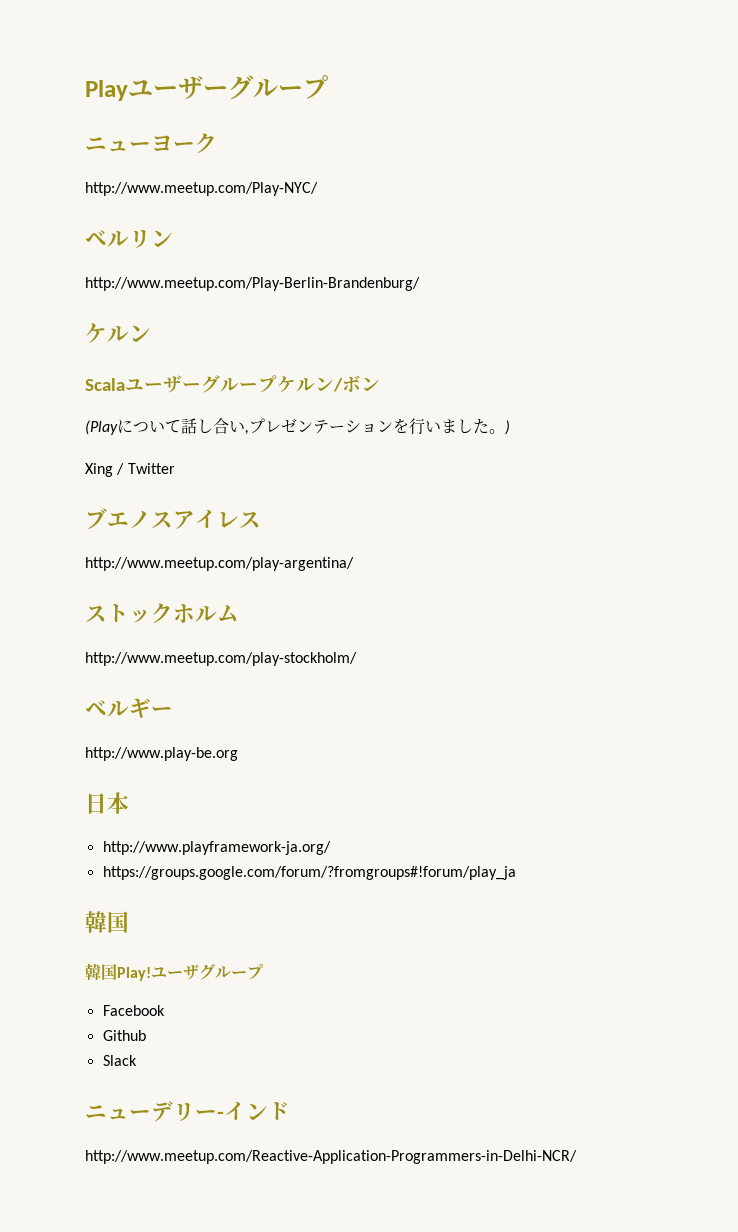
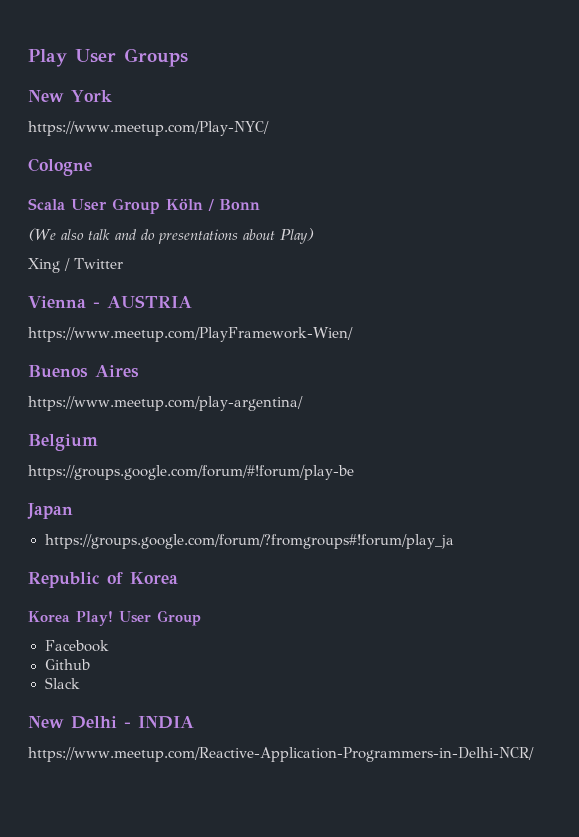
- Playユーザーグループ
- ニューヨーク
- http://www.meetup.com/Play-NYC/
- ベルリン
- http://www.meetup.com/Play-Berlin-Brandenburg/
- ケルン
- Scalaユーザーグループケルン/ボン
- (Playについて話し合い,プレゼンテーションを行いました。)
+ Play User Groups
+ New York
+ https://www.meetup.com/Play-NYC/
+ Cologne
+ Scala User Group Köln / Bonn
+ (We also talk and do presentations about Play)
  Xing / Twitter
- ブエノスアイレス
- http://www.meetup.com/play-argentina/
- ストックホルム
- http://www.meetup.com/play-stockholm/
- ベルギー
- http://www.play-be.org
- 日本
- http://www.playframework-ja.org/
+ Vienna - AUSTRIA
+ https://www.meetup.com/PlayFramework-Wien/
+ Buenos Aires
+ https://www.meetup.com/play-argentina/
+ Belgium
+ https://groups.google.com/forum/#!forum/play-be
+ Japan
  https://groups.google.com/forum/?fromgroups#!forum/play_ja
- 韓国
- 韓国Play!ユーザグループ
+ Republic of Korea
+ Korea Play! User Group
  Facebook
  Github
  Slack
- ニューデリー-インド
- http://www.meetup.com/Reactive-Application-Programmers-in-Delhi-NCR/
+ New Delhi - INDIA
+ https://www.meetup.com/Reactive-Application-Programmers-in-Delhi-NCR/

